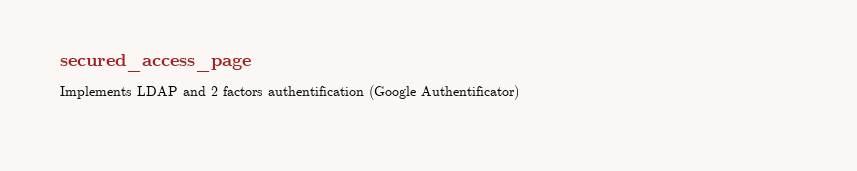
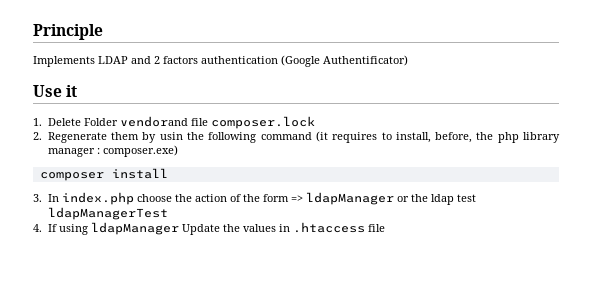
- secured_access_page
+ Principle
- Implements LDAP and 2 factors authentification (Google Authentificator)
+ Implements LDAP and 2 factors authentication (Google Authentificator)
+ Use it
+ 1. Delete Folder vendorand file composer.lock
+ 2. Regenerate them by usin the following command (it requires to install, before, the php library manager : composer.exe)
+ composer install
+ 3. In index.php choose the action of the form => ldapManager or the ldap test ldapManagerTest
+ 4. If using ldapManager Update the values in .htaccess file

